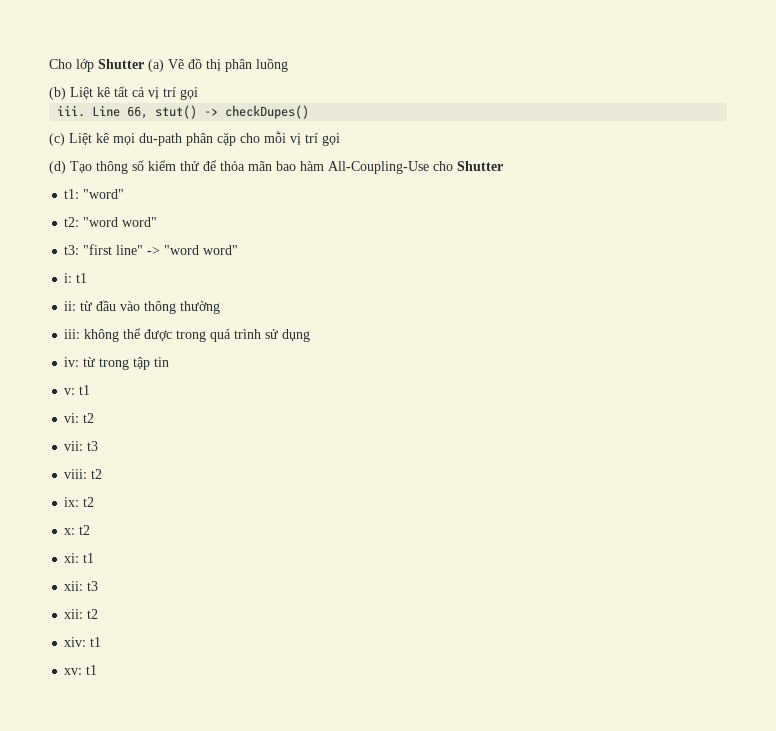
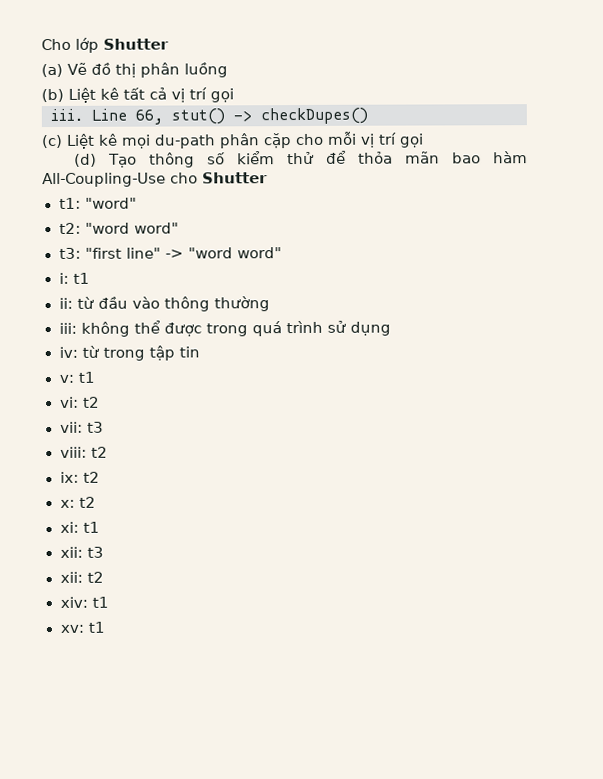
- Cho lớp Shutter (a) Vẽ đồ thị phân luồng
+ Cho lớp Shutter
+ (a) Vẽ đồ thị phân luồng

